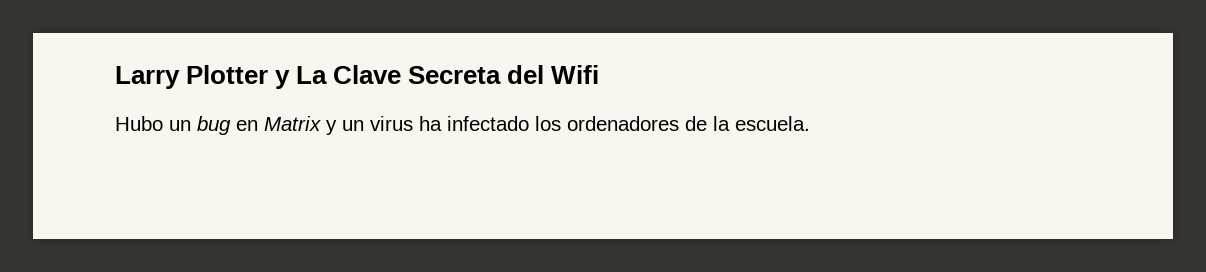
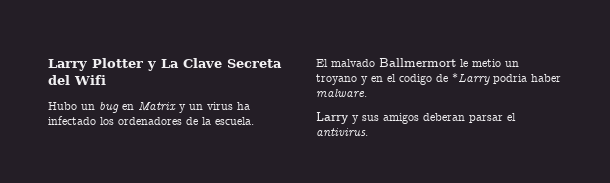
+ El malvado Ballmermort le metio un troyano y en el codigo de *Larry podria haber malware.
+ Larry y sus amigos deberan parsar el antivirus.

